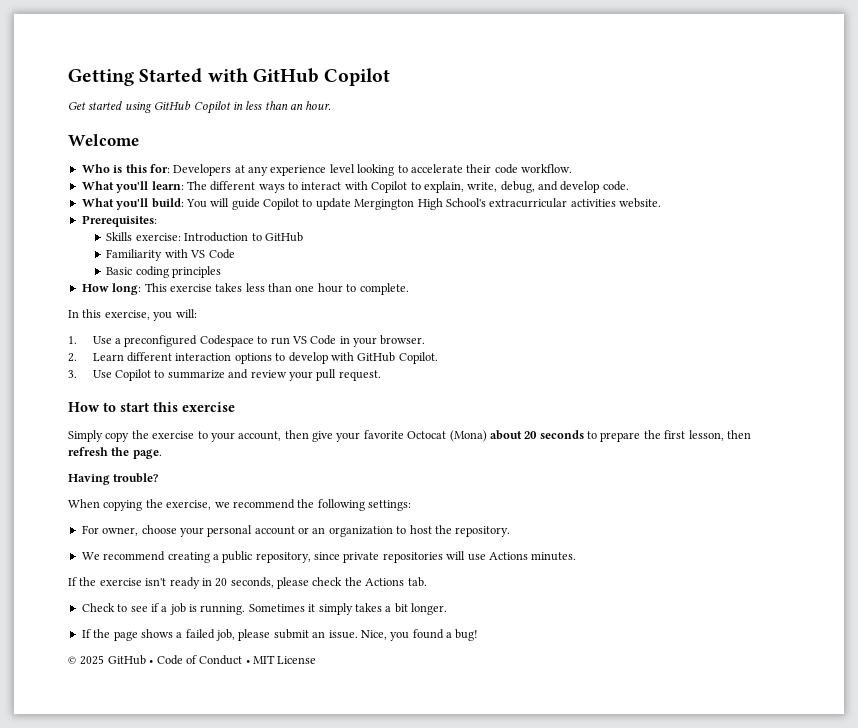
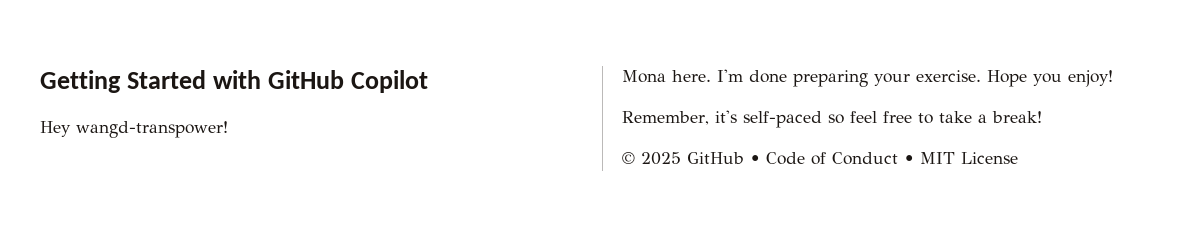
- Get started using GitHub Copilot in less than an hour.
- Welcome
- Who is this for: Developers at any experience level looking to accelerate their code workflow.
- What you'll learn: The different ways to interact with Copilot to explain, write, debug, and develop code.
- What you'll build: You will guide Copilot to update Mergington High School's extracurricular activities website.
- Prerequisites:
- Skills exercise: Introduction to GitHub
- Familiarity with VS Code
- Basic coding principles
- How long: This exercise takes less than one hour to complete.
- In this exercise, you will:
- 1. Use a preconfigured Codespace to run VS Code in your browser.
- 2. Learn different interaction options to develop with GitHub Copilot.
- 3. Use Copilot to summarize and review your pull request.
- How to start this exercise
- Simply copy the exercise to your account, then give your favorite Octocat (Mona) about 20 seconds to prepare the first lesson, then refresh the page.
- Having trouble?
- When copying the exercise, we recommend the following settings:
- For owner, choose your personal account or an organization to host the repository.
- We recommend creating a public repository, since private repositories will use Actions minutes.
- If the exercise isn't ready in 20 seconds, please check the Actions tab.
- Check to see if a job is running. Sometimes it simply takes a bit longer.
- If the page shows a failed job, please submit an issue. Nice, you found a bug!
+ Hey wangd-transpower!
+ Mona here. I'm done preparing your exercise. Hope you enjoy!
+ Remember, it's self-paced so feel free to take a break!

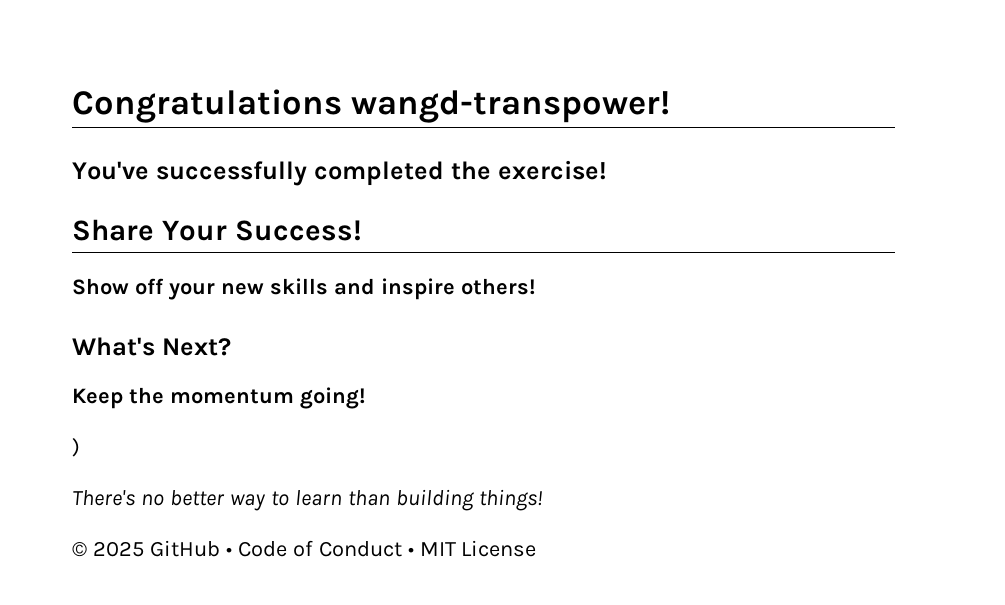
- Getting Started with GitHub Copilot
- Hey wangd-transpower!
- Mona here. I'm done preparing your exercise. Hope you enjoy!
- Remember, it's self-paced so feel free to take a break!
+ Congratulations wangd-transpower!
+ You've successfully completed the exercise!
+ Share Your Success!
+ Show off your new skills and inspire others!
+ What's Next?
+ Keep the momentum going!
+ )
+ There's no better way to learn than building things!

